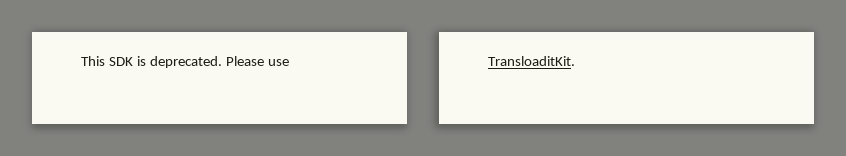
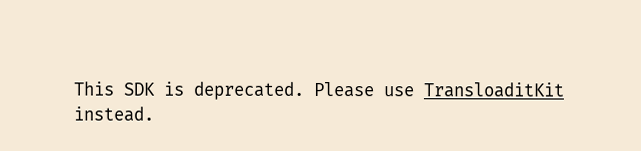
- Please use TransloaditKit.
+ Please use TransloaditKit instead.

